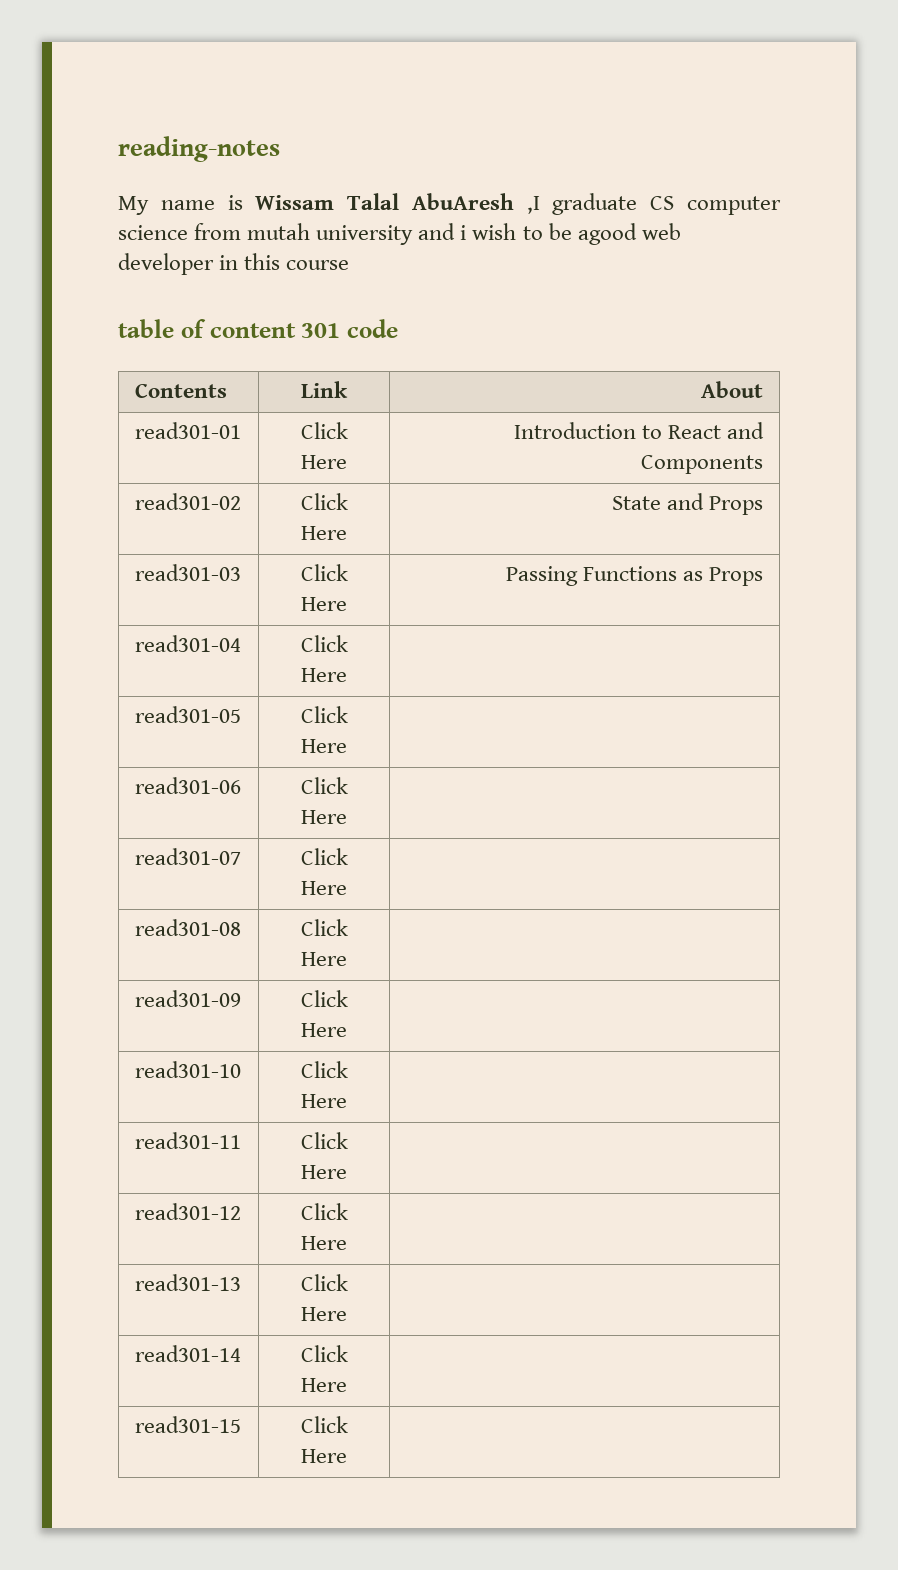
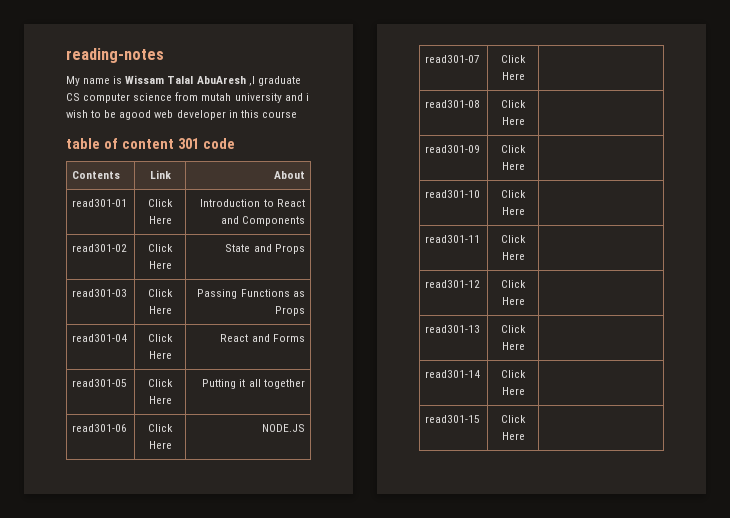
- read301-04 | Click Here |
+ read301-04 | Click Here | React and Forms
- read301-05 | Click Here |
+ read301-05 | Click Here | Putting it all together
- read301-06 | Click Here |
+ read301-06 | Click Here | NODE.JS

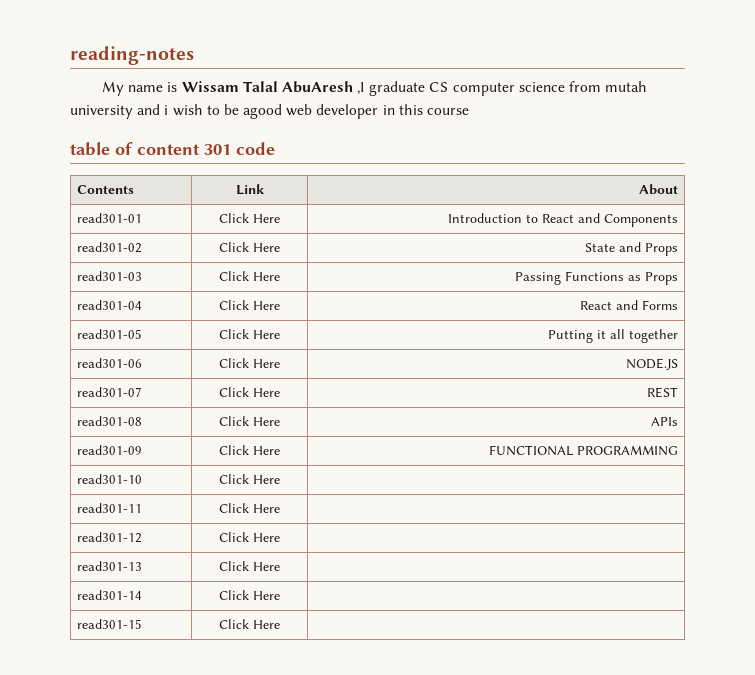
- read301-07 | Click Here |
+ read301-07 | Click Here | REST
- read301-08 | Click Here |
+ read301-08 | Click Here | APIs
- read301-09 | Click Here |
+ read301-09 | Click Here | FUNCTIONAL PROGRAMMING

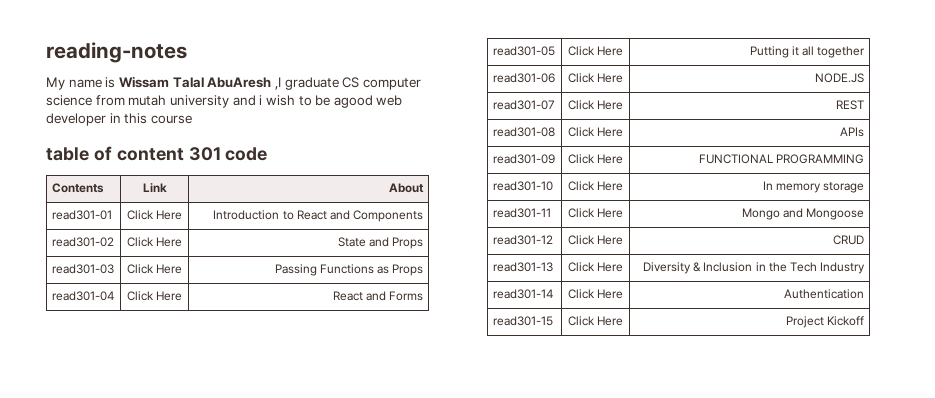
- read301-10 | Click Here |
+ read301-10 | Click Here | In memory storage
- read301-11 | Click Here |
+ read301-11 | Click Here | Mongo and Mongoose
- read301-12 | Click Here |
+ read301-12 | Click Here | CRUD
- read301-13 | Click Here |
+ read301-13 | Click Here | Diversity & Inclusion in the Tech Industry
- read301-14 | Click Here |
+ read301-14 | Click Here | Authentication
- read301-15 | Click Here |
+ read301-15 | Click Here | Project Kickoff

